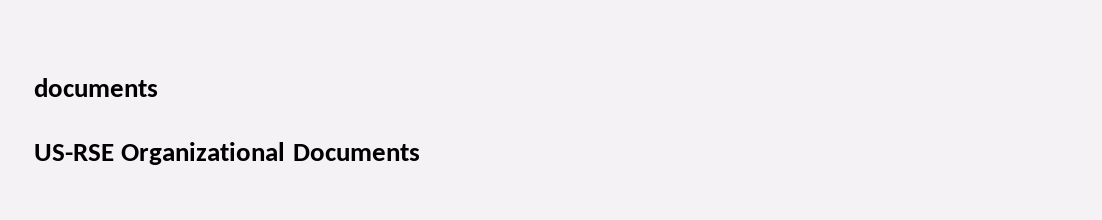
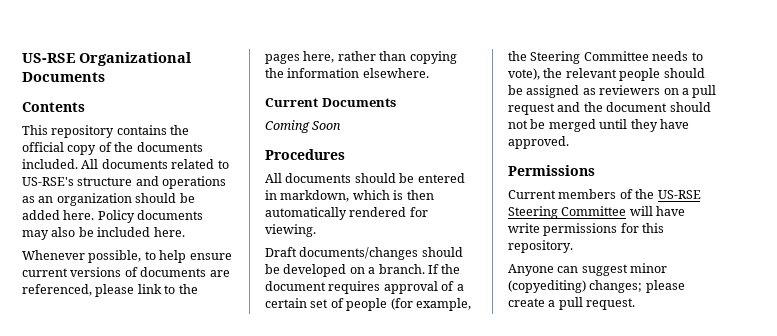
- documents
+ Contents
+ This repository contains the official copy of the documents included. All documents related to US-RSE's structure and operations as an organization should be added here. Policy documents may also be included here.
+ Whenever possible, to help ensure current versions of documents are referenced, please link to the pages here, rather than copying the information elsewhere.
+ Current Documents
+ Coming Soon
+ Procedures
+ All documents should be entered in markdown, which is then automatically rendered for viewing.
+ Draft documents/changes should be developed on a branch. If the document requires approval of a certain set of people (for example, the Steering Committee needs to vote), the relevant people should be assigned as reviewers on a pull request and the document should not be merged until they have approved.
+ Permissions
+ Current members of the US-RSE Steering Committee will have write permissions for this repository.
+ Anyone can suggest minor (copyediting) changes; please create a pull request.

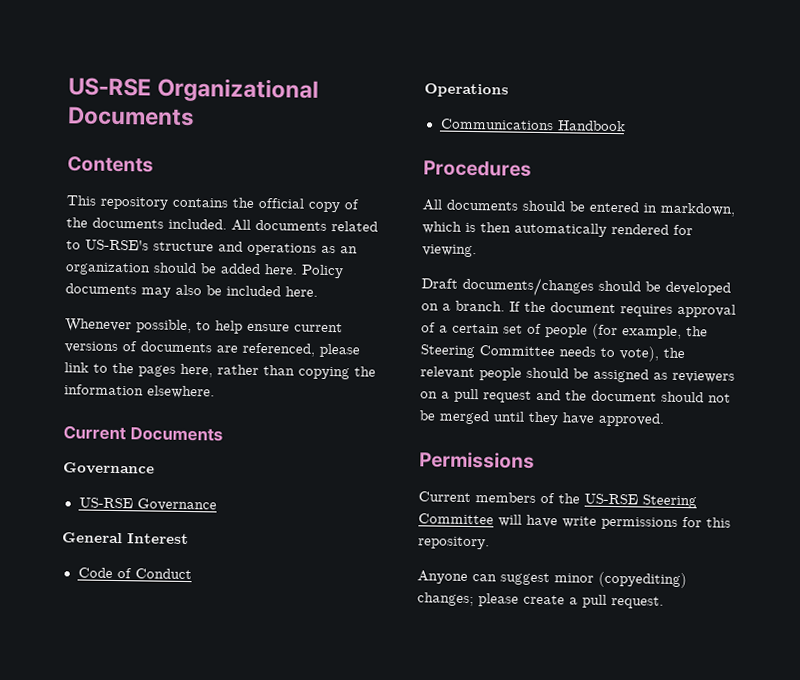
  Current Documents
- Coming Soon
+ Governance
+ US-RSE Governance
+ General Interest
+ Code of Conduct
+ Operations
+ Communications Handbook

